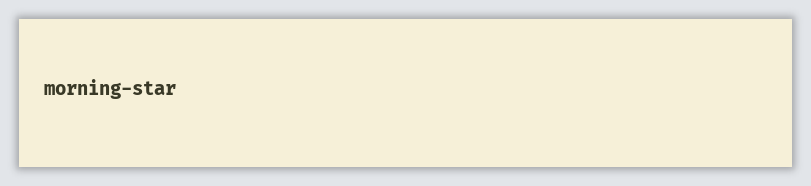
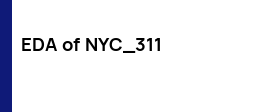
- morning-star
+ EDA of NYC_311

